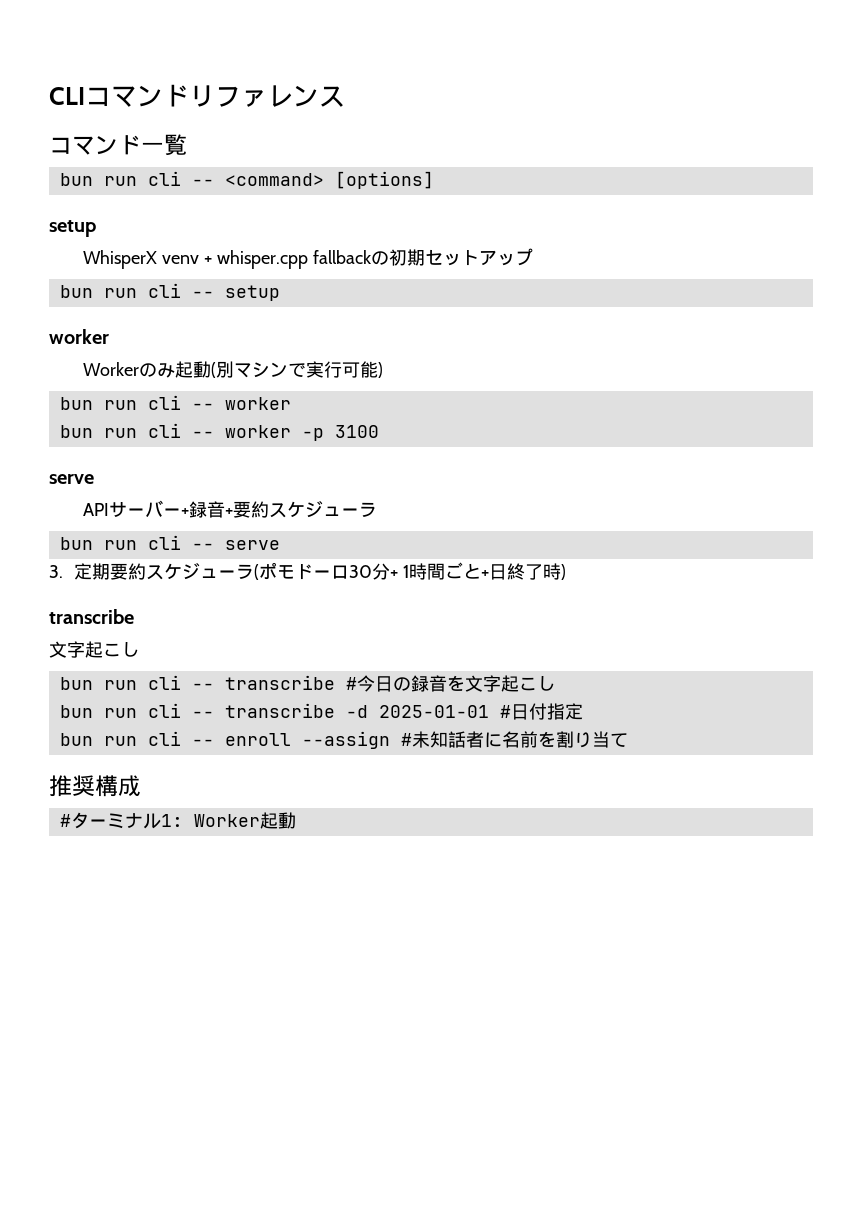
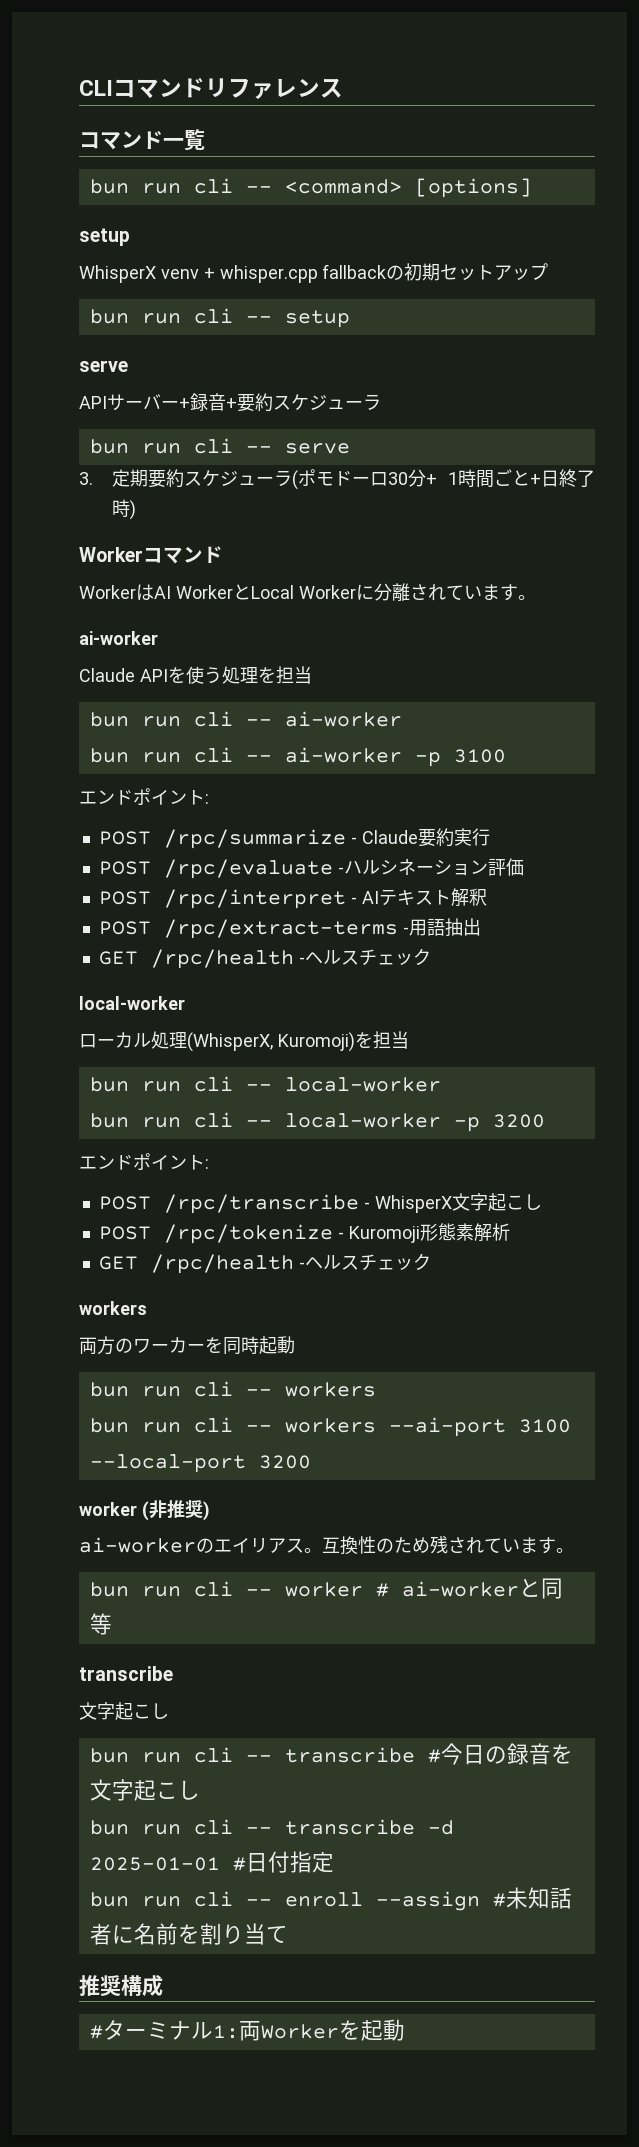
  bun run cli -- setup
- worker
- Workerのみ起動(別マシンで実行可能)
- bun run cli -- worker
- bun run cli -- worker -p 3100
+ Workerコマンド
+ WorkerはAI WorkerとLocal Workerに分離されています。
+ ai-worker
+ Claude APIを使う処理を担当
+ bun run cli -- ai-worker
+ bun run cli -- ai-worker -p 3100
+ エンドポイント:
+ POST /rpc/summarize - Claude要約実行
+ POST /rpc/evaluate -ハルシネーション評価
+ POST /rpc/interpret - AIテキスト解釈
+ POST /rpc/extract-terms -用語抽出
+ GET /rpc/health -ヘルスチェック
+ local-worker
+ ローカル処理(WhisperX, Kuromoji)を担当
+ bun run cli -- local-worker
+ bun run cli -- local-worker -p 3200
+ エンドポイント:
+ POST /rpc/transcribe - WhisperX文字起こし
+ POST /rpc/tokenize - Kuromoji形態素解析
+ GET /rpc/health -ヘルスチェック
+ workers
+ 両方のワーカーを同時起動
+ bun run cli -- workers
+ bun run cli -- workers --ai-port 3100 --local-port 3200
+ worker (非推奨)
+ ai-workerのエイリアス。互換性のため残されています。
+ bun run cli -- worker # ai-workerと同等
- #ターミナル1: Worker起動
+ #ターミナル1:両Workerを起動

